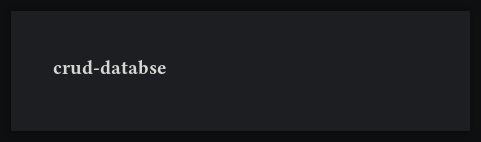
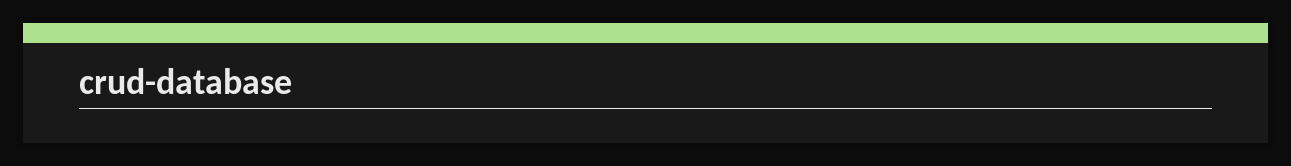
- crud-databse
+ crud-database

